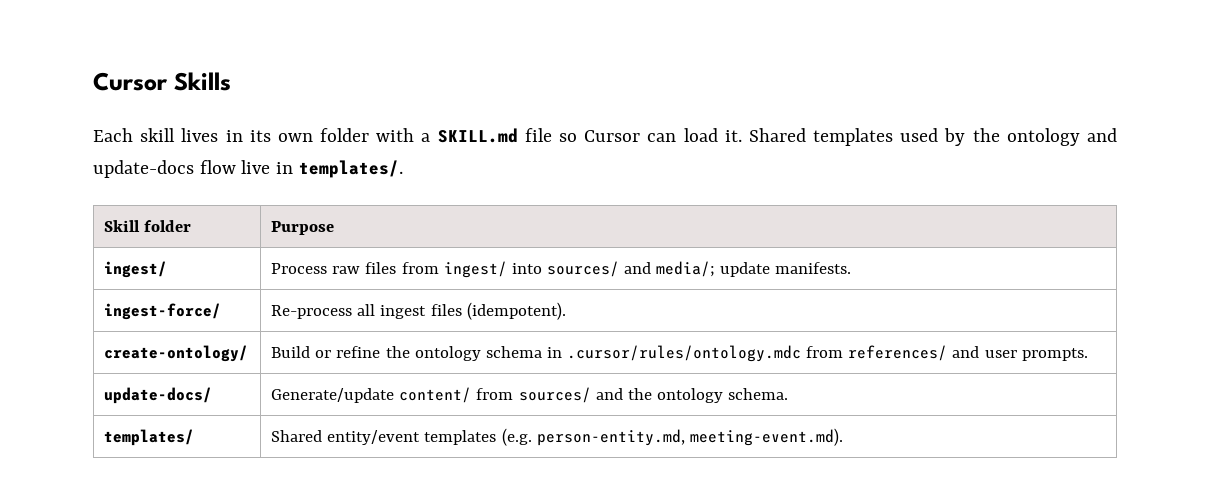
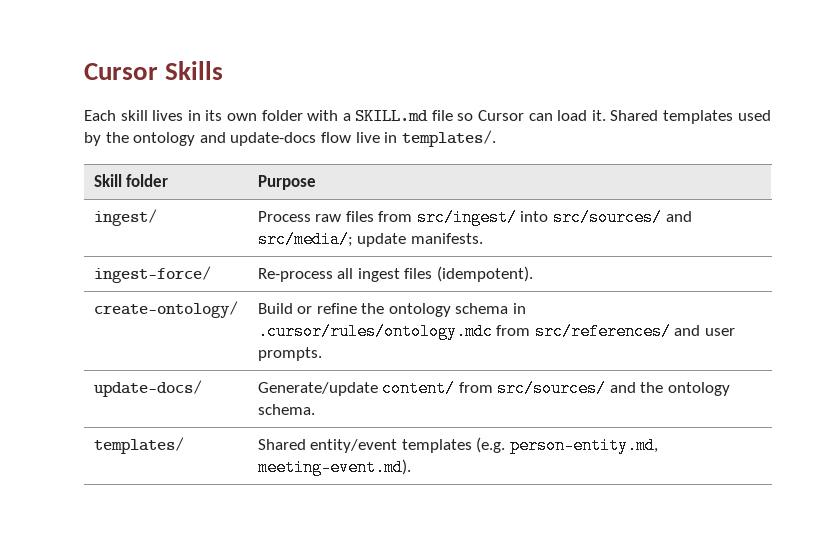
- ingest/ | Process raw files from ingest/ into sources/ and media/; update manifests.
+ ingest/ | Process raw files from src/ingest/ into src/sources/ and src/media/; update manifests.
- create-ontology/ | Build or refine the ontology schema in .cursor/rules/ontology.mdc from references/ and user prompts.
+ create-ontology/ | Build or refine the ontology schema in .cursor/rules/ontology.mdc from src/references/ and user prompts.
- update-docs/ | Generate/update content/ from sources/ and the ontology schema.
+ update-docs/ | Generate/update content/ from src/sources/ and the ontology schema.

